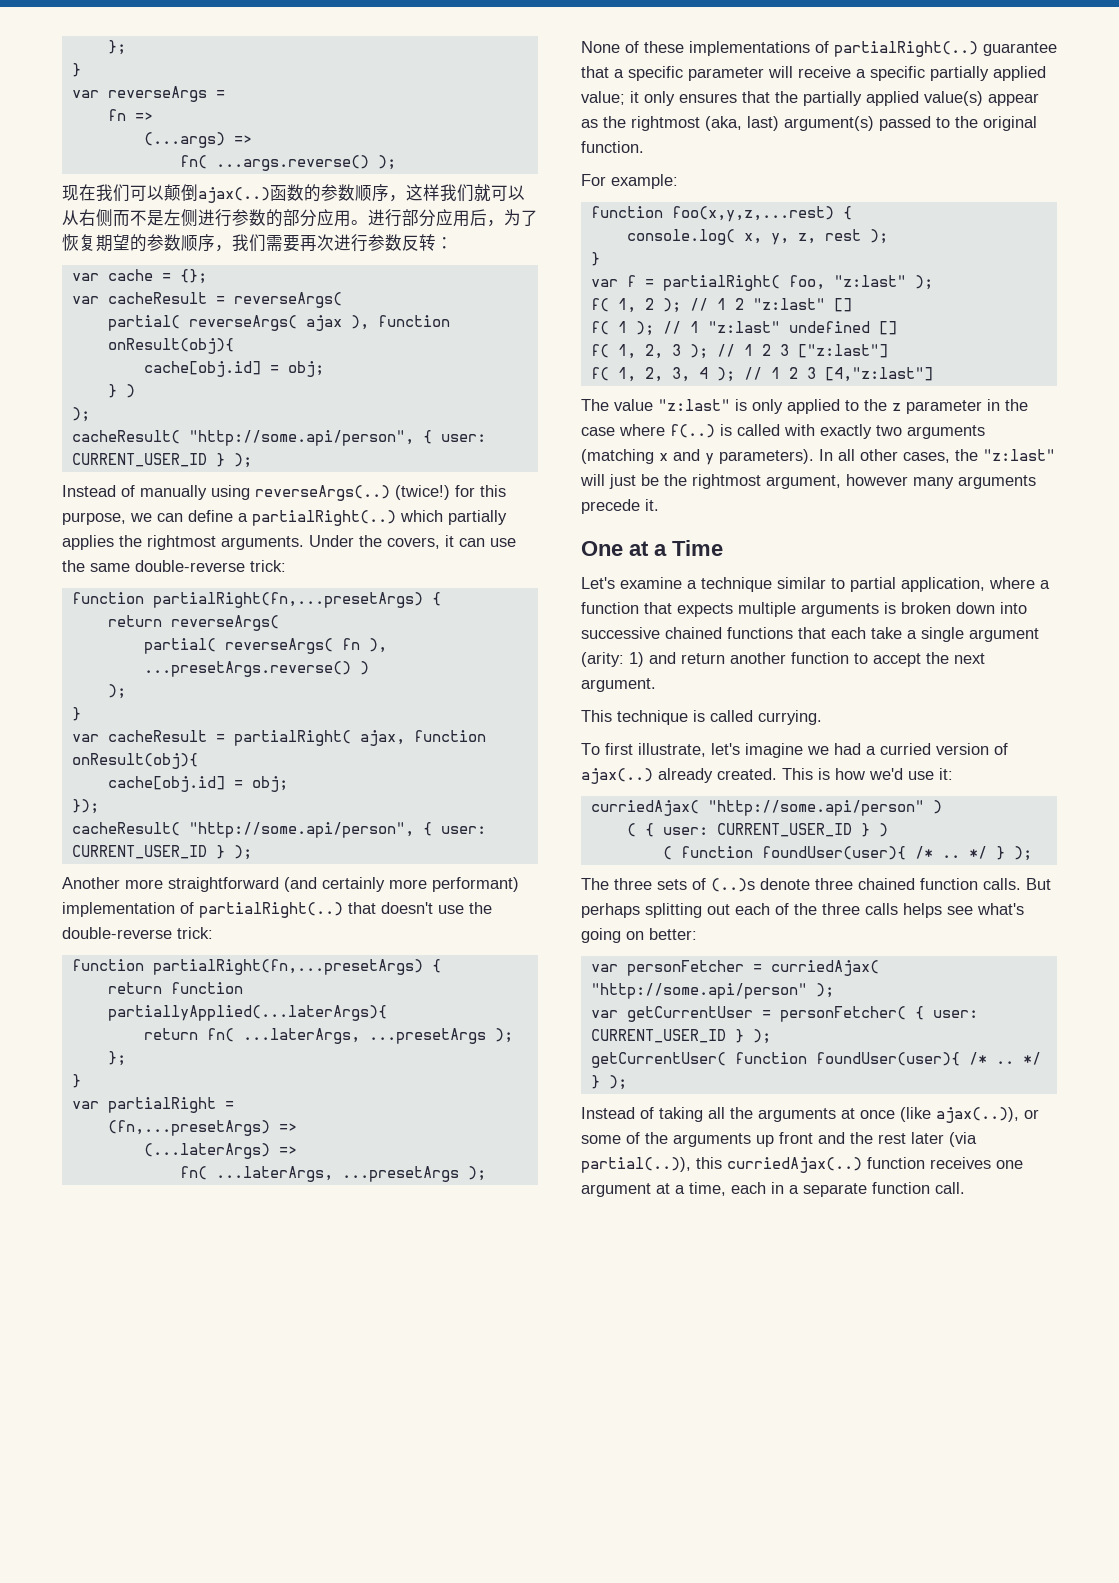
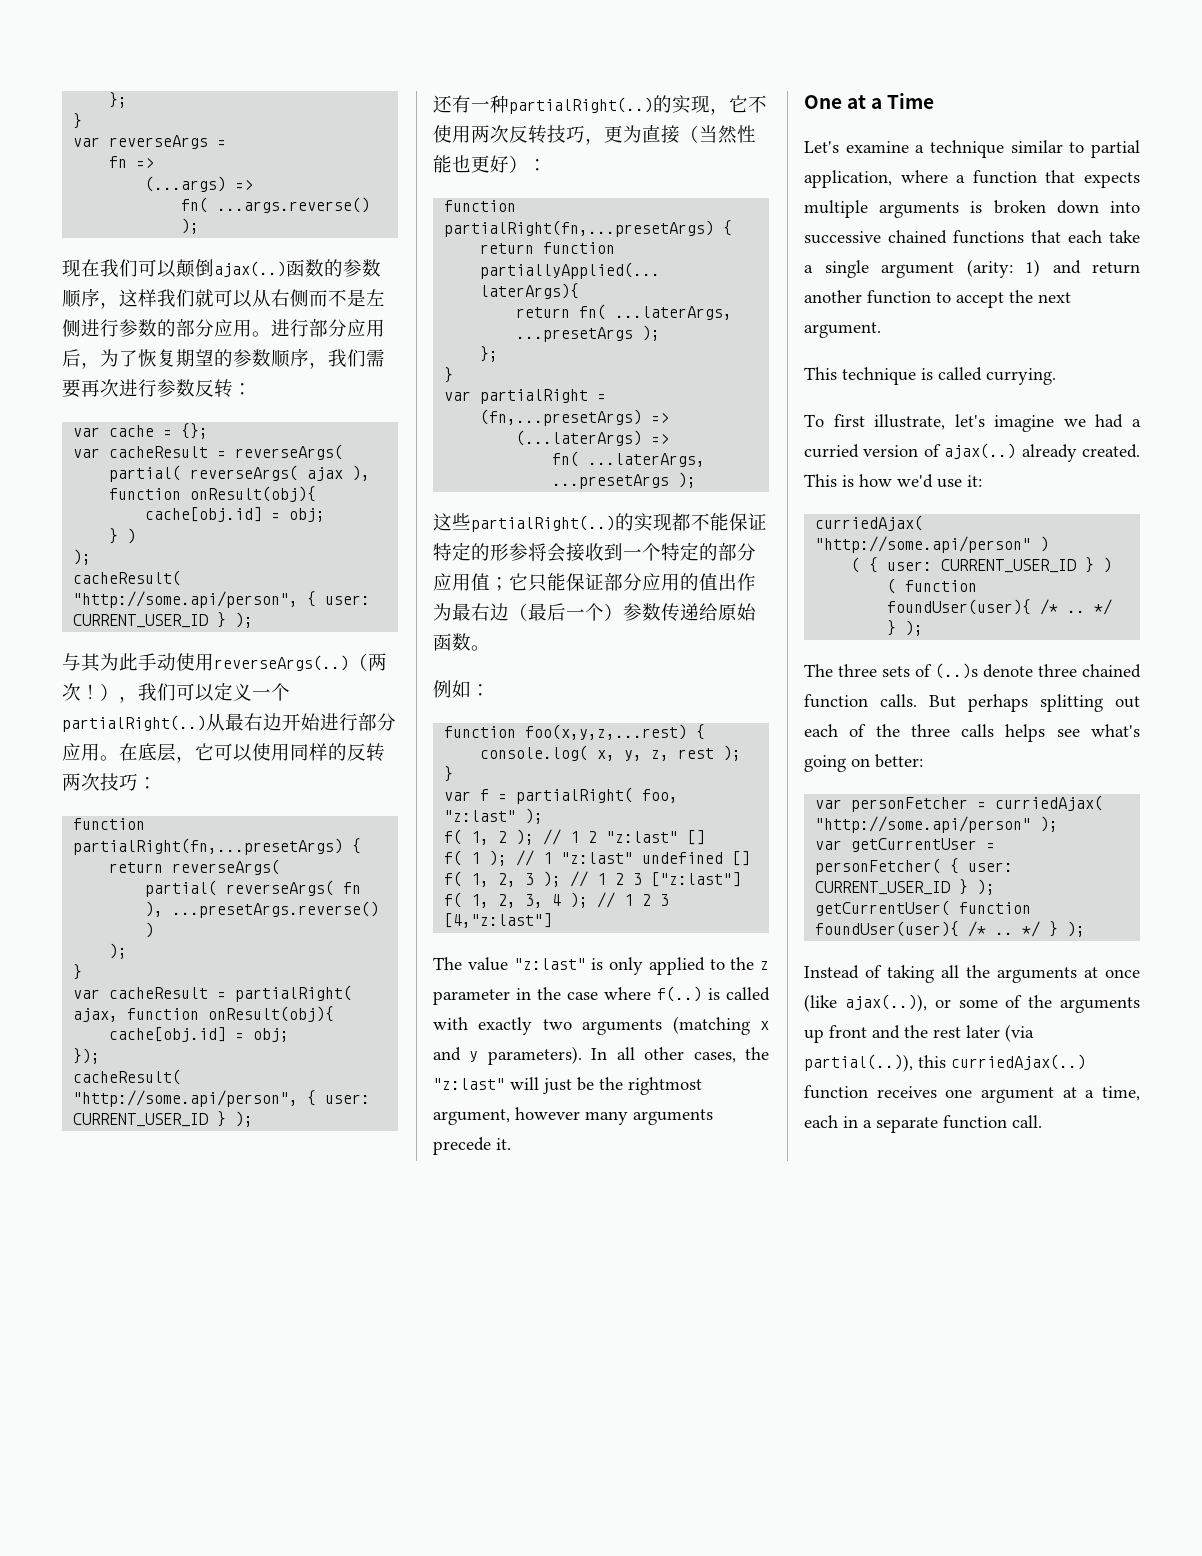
- Instead of manually using reverseArgs(..) (twice!) for this purpose, we can define a partialRight(..) which partially applies the rightmost arguments. Under the covers, it can use the same double-reverse trick:
+ 与其为此手动使用reverseArgs(..)（两次！），我们可以定义一个partialRight(..)从最右边开始进行部分应用。在底层，它可以使用同样的反转两次技巧：
- Another more straightforward (and certainly more performant) implementation of partialRight(..) that doesn't use the double-reverse trick:
+ 还有一种partialRight(..)的实现，它不使用两次反转技巧，更为直接（当然性能也更好）：
- None of these implementations of partialRight(..) guarantee that a specific parameter will receive a specific partially applied value; it only ensures that the partially applied value(s) appear as the rightmost (aka, last) argument(s) passed to the original function.
- For example:
+ 这些partialRight(..)的实现都不能保证特定的形参将会接收到一个特定的部分应用值；它只能保证部分应用的值出作为最右边（最后一个）参数传递给原始函数。
+ 例如：

